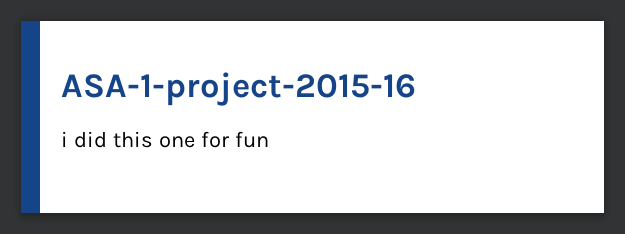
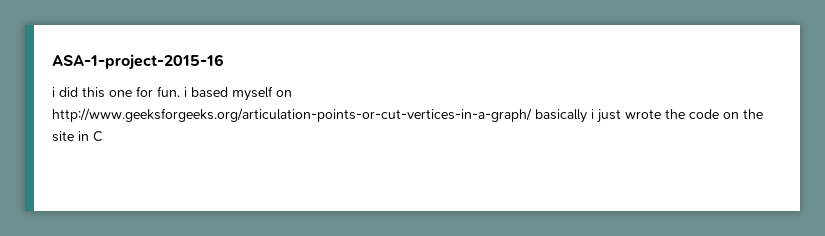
- i did this one for fun
+ i did this one for fun. i based myself on http://www.geeksforgeeks.org/articulation-points-or-cut-vertices-in-a-graph/ basically i just wrote the code on the site in C

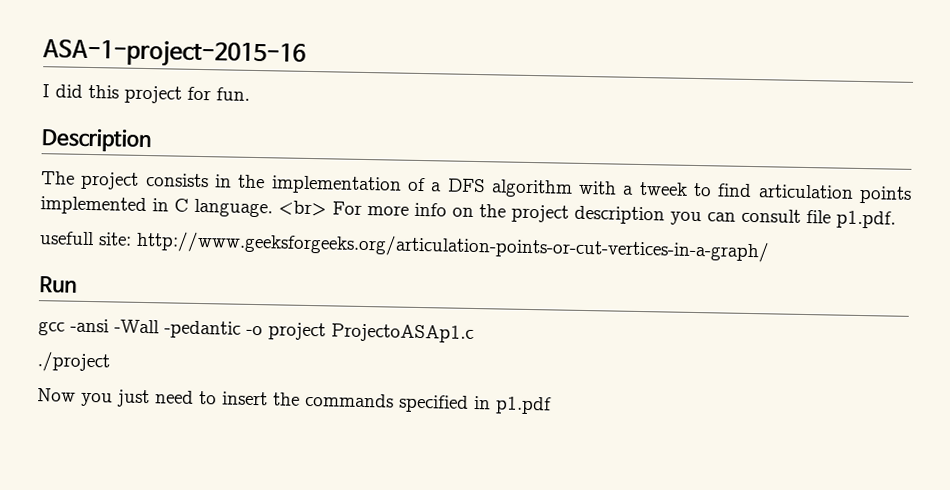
- i did this one for fun. i based myself on http://www.geeksforgeeks.org/articulation-points-or-cut-vertices-in-a-graph/ basically i just wrote the code on the site in C
+ I did this project for fun.
+ Description
+ The project consists in the implementation of a DFS algorithm with a tweek to find articulation points implemented in C language. <br> For more info on the project description you can consult file p1.pdf.
+ usefull site: http://www.geeksforgeeks.org/articulation-points-or-cut-vertices-in-a-graph/
+ Run
+ gcc -ansi -Wall -pedantic -o project ProjectoASAp1.c
+ ./project
+ Now you just need to insert the commands specified in p1.pdf

